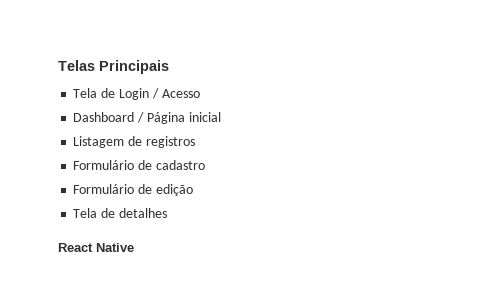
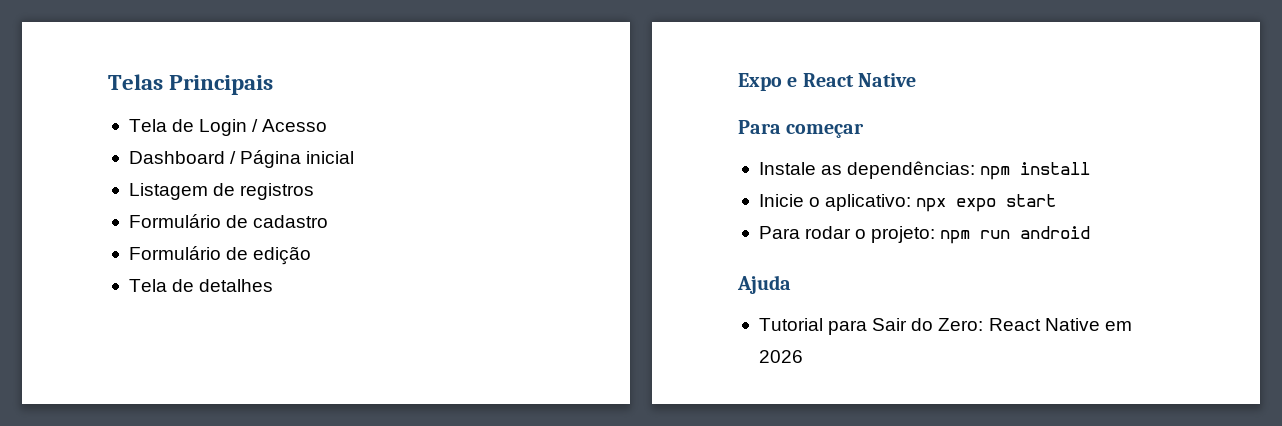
- React Native
+ Expo e React Native
+ Para começar
+ Instale as dependências: npm install
+ Inicie o aplicativo: npx expo start
+ Para rodar o projeto: npm run android
+ Ajuda
+ Tutorial para Sair do Zero: React Native em 2026

